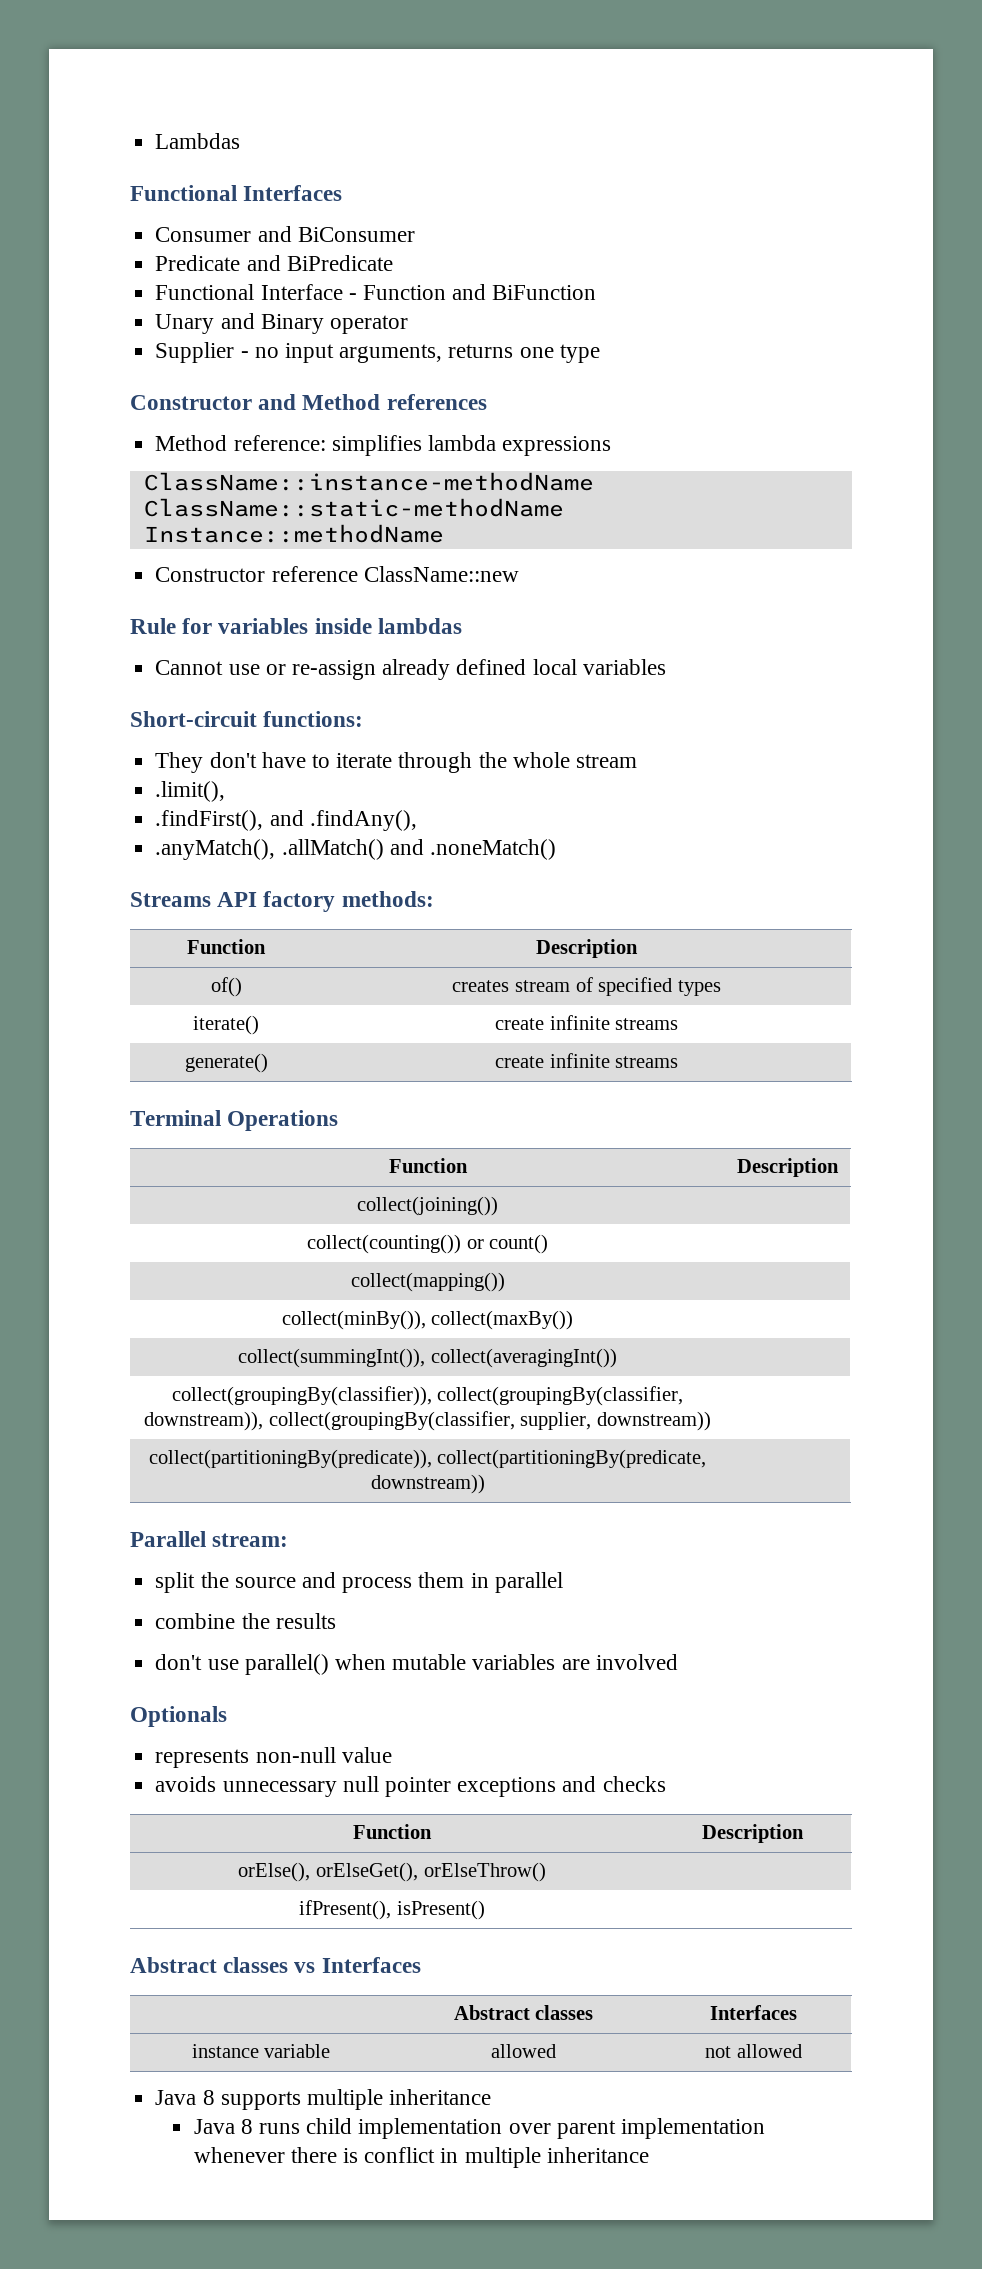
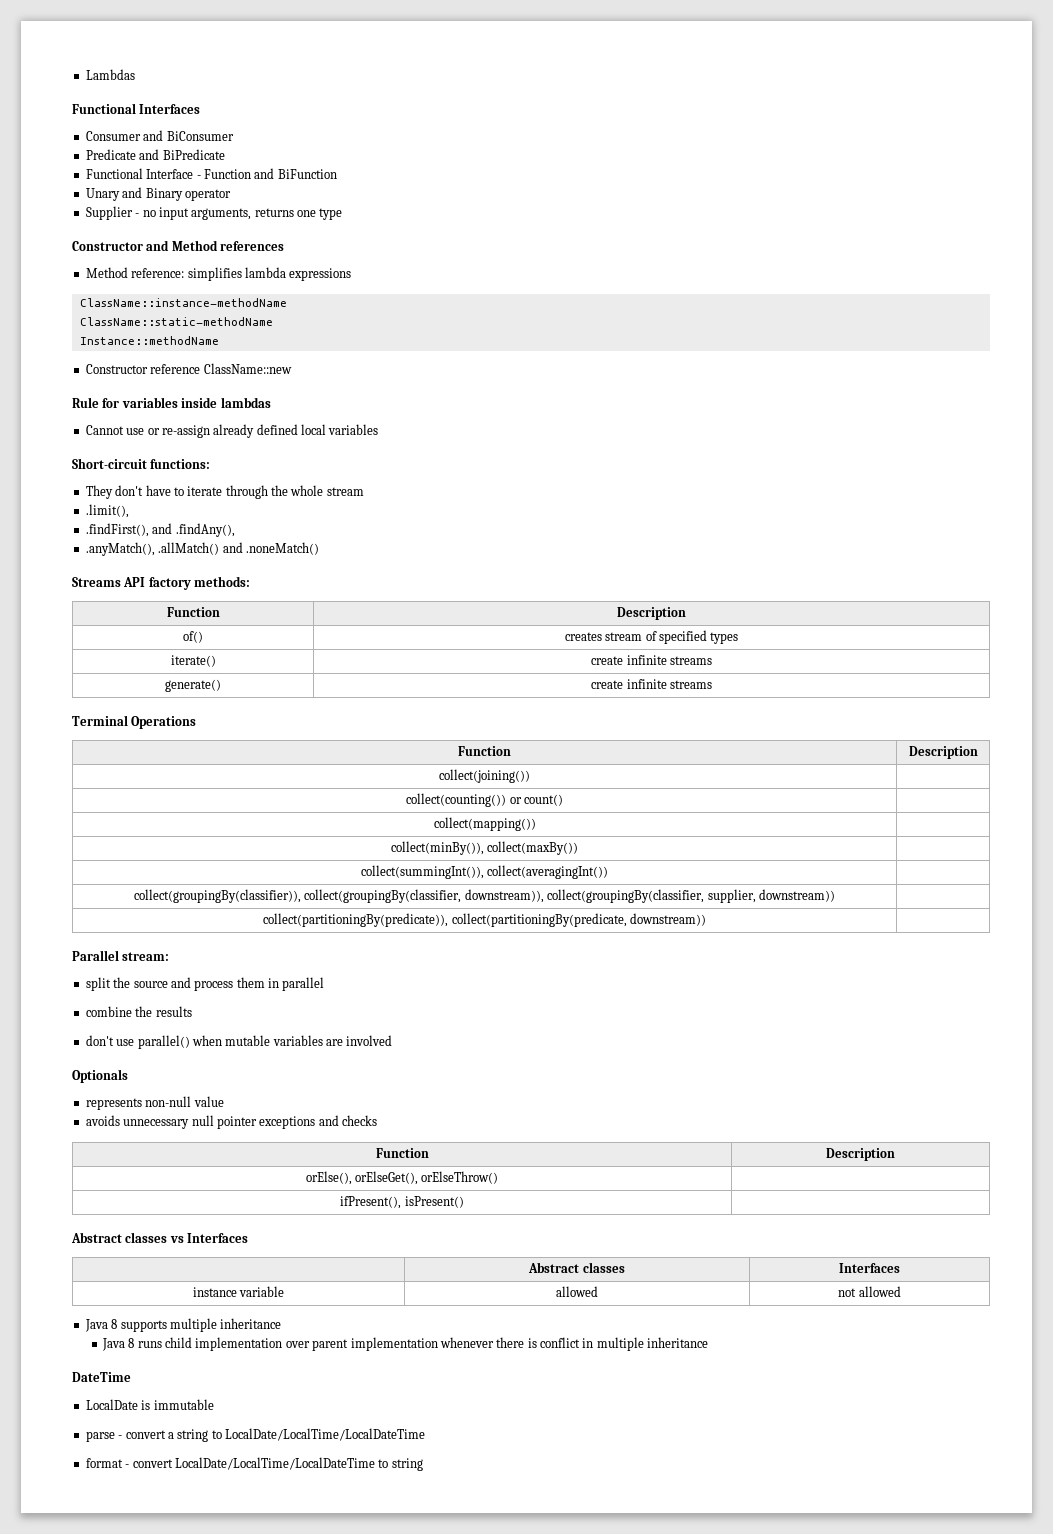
+ DateTime
+ LocalDate is immutable
+ parse - convert a string to LocalDate/LocalTime/LocalDateTime
+ format - convert LocalDate/LocalTime/LocalDateTime to string

